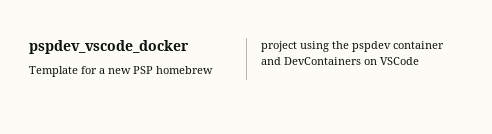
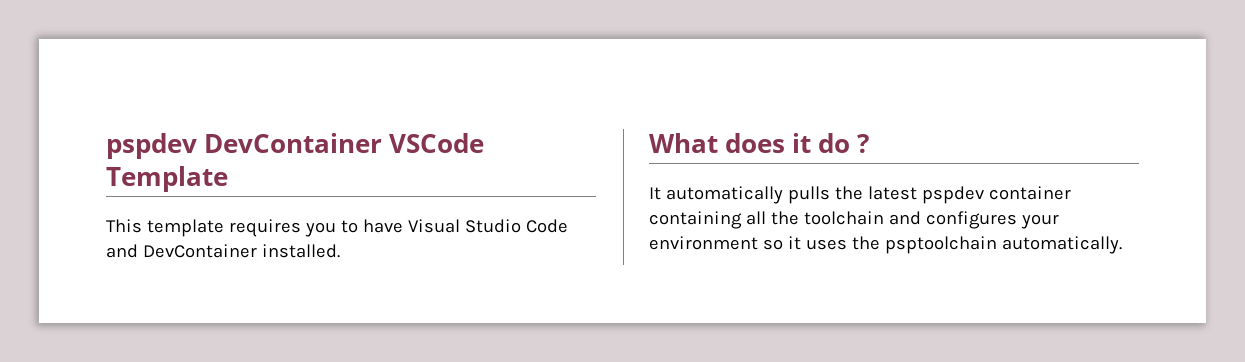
- pspdev_vscode_docker
- Template for a new PSP homebrew project using the pspdev container and DevContainers on VSCode
+ pspdev DevContainer VSCode Template
+ This template requires you to have Visual Studio Code and DevContainer installed.
+ What does it do ?
+ It automatically pulls the latest pspdev container containing all the toolchain and configures your environment so it uses the psptoolchain automatically.

